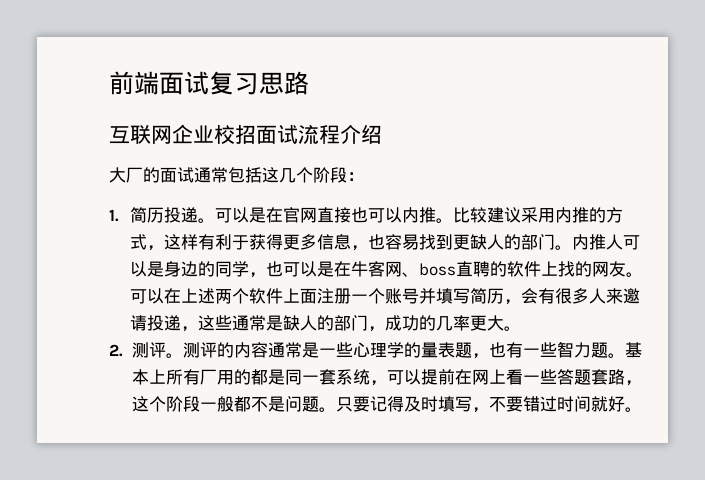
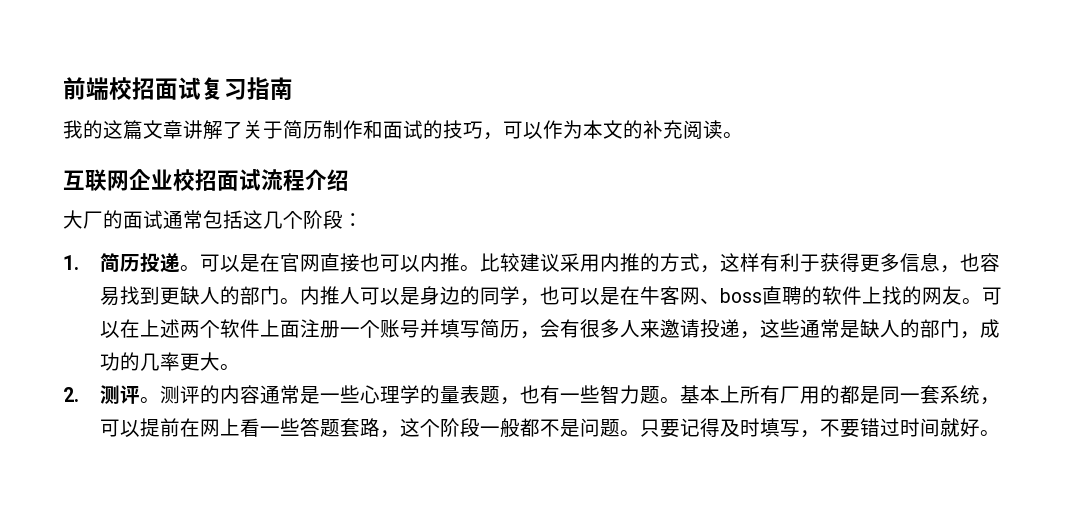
- 前端面试复习思路
+ 前端校招面试复习指南
+ 我的这篇文章讲解了关于简历制作和面试的技巧，可以作为本文的补充阅读。

